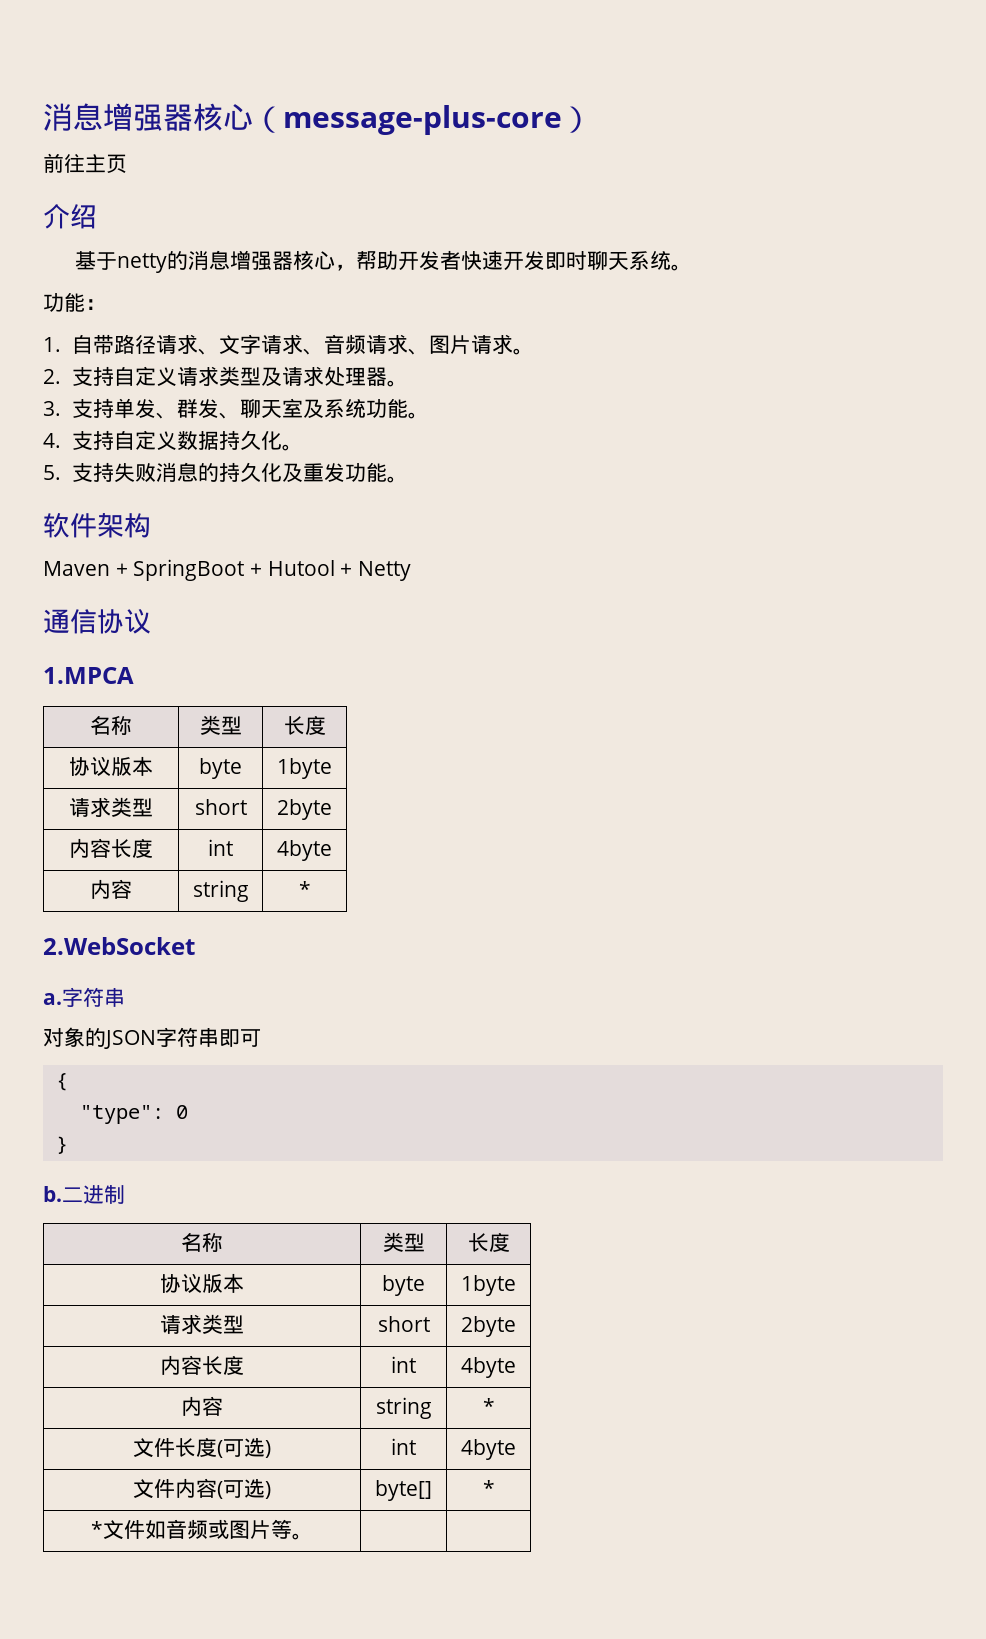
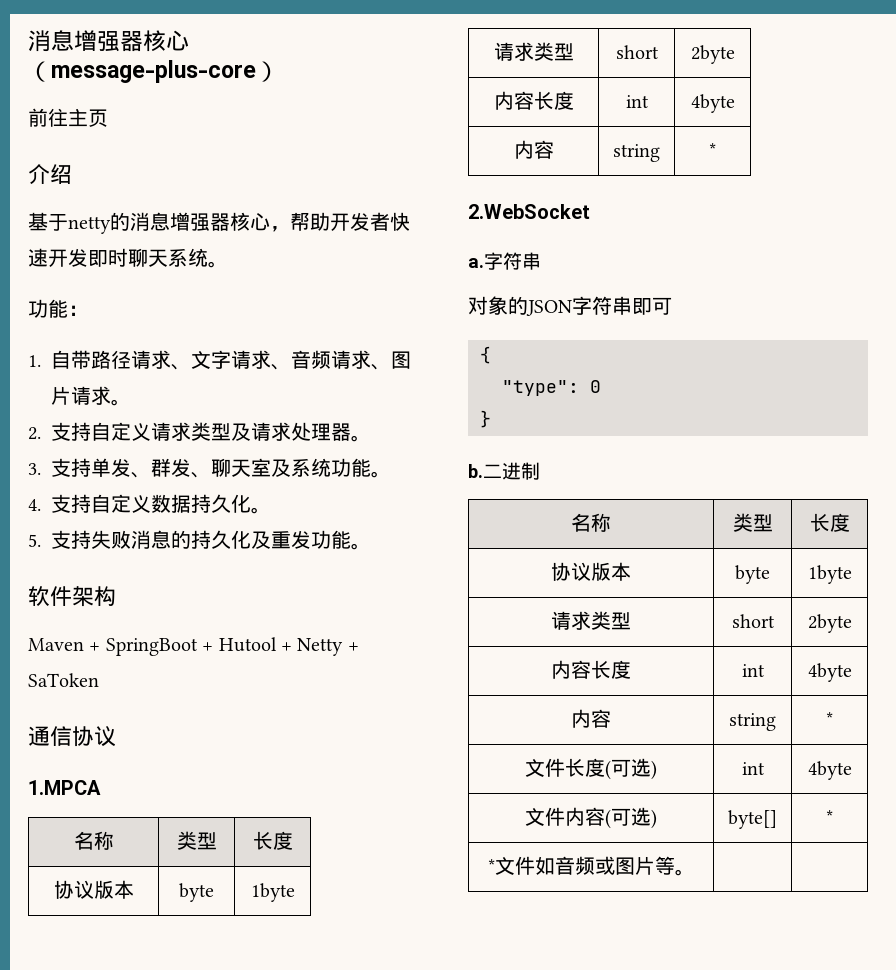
- Maven + SpringBoot + Hutool + Netty
+ Maven + SpringBoot + Hutool + Netty + SaToken

